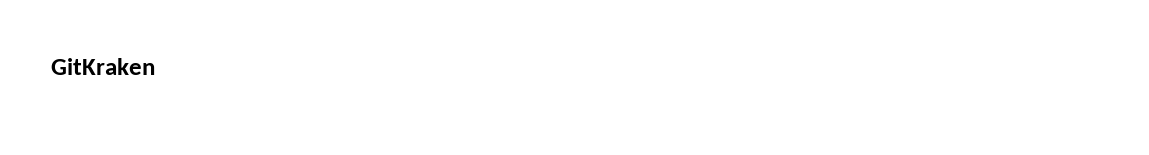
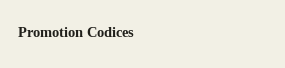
- GitKraken
+ Promotion Codices

